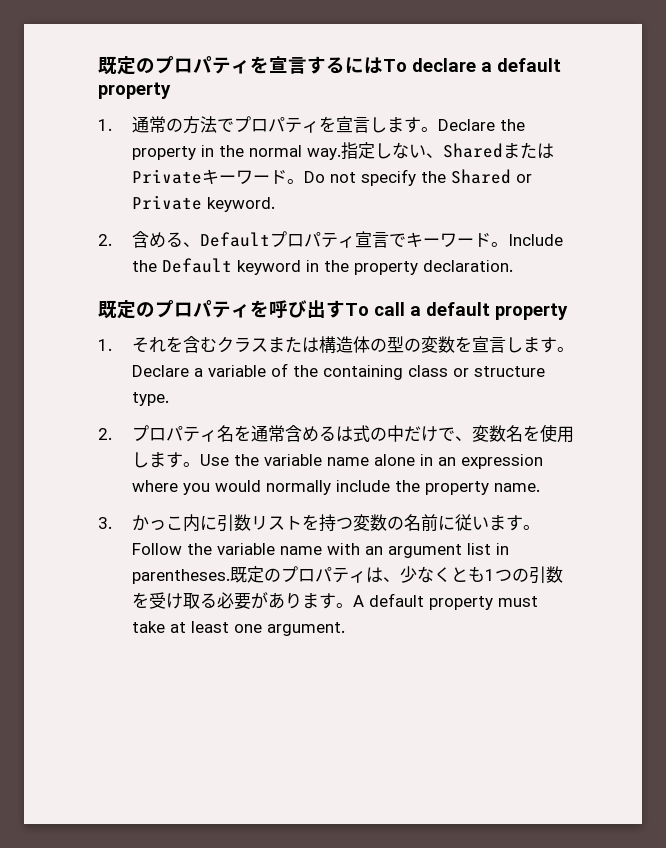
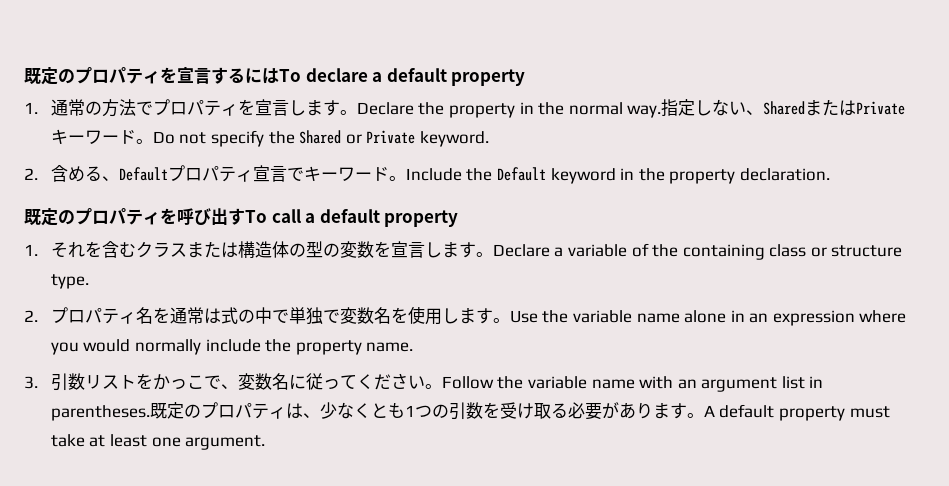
- 2.プロパティ名を通常含めるは式の中だけで、変数名を使用します。
+ 2.プロパティ名を通常は式の中で単独で変数名を使用します。
- 3.かっこ内に引数リストを持つ変数の名前に従います。
+ 3.引数リストをかっこで、変数名に従ってください。

